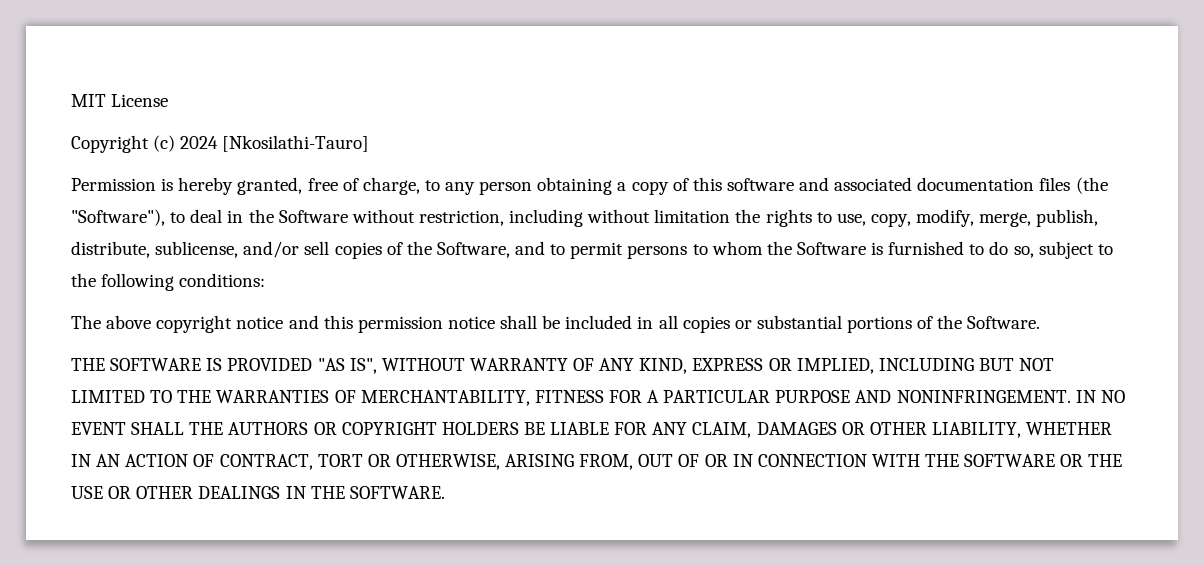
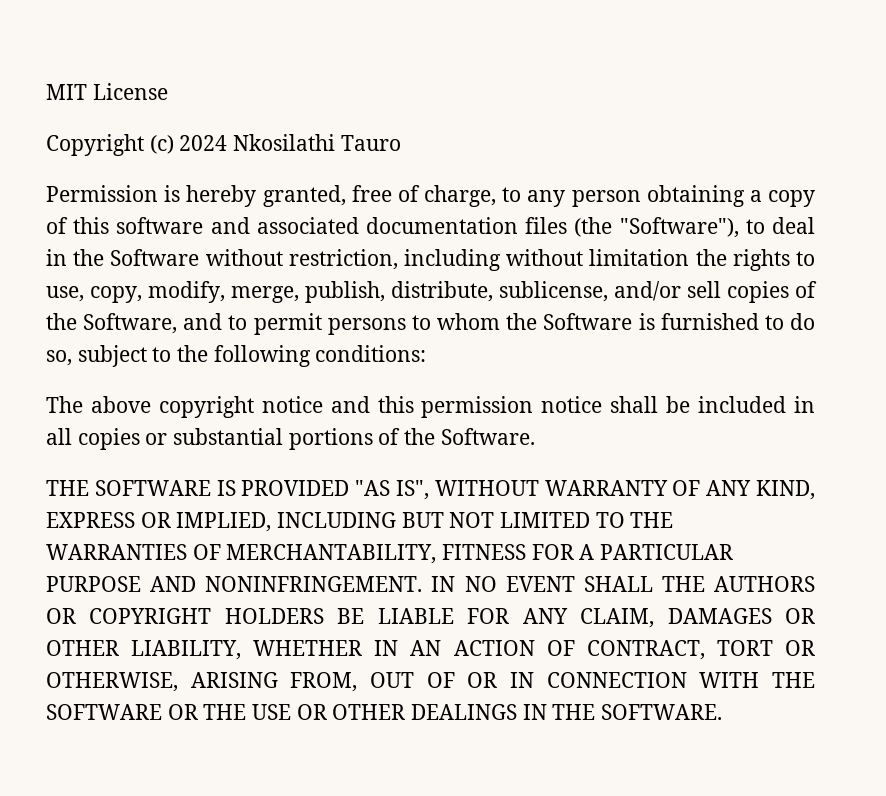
- Copyright (c) 2024 [Nkosilathi-Tauro]
+ Copyright (c) 2024 Nkosilathi Tauro

